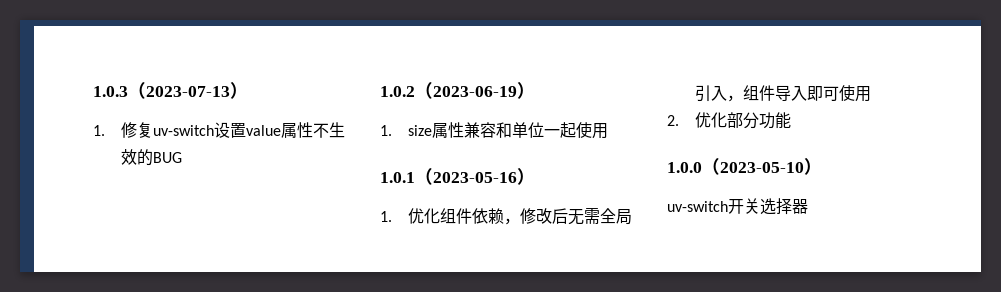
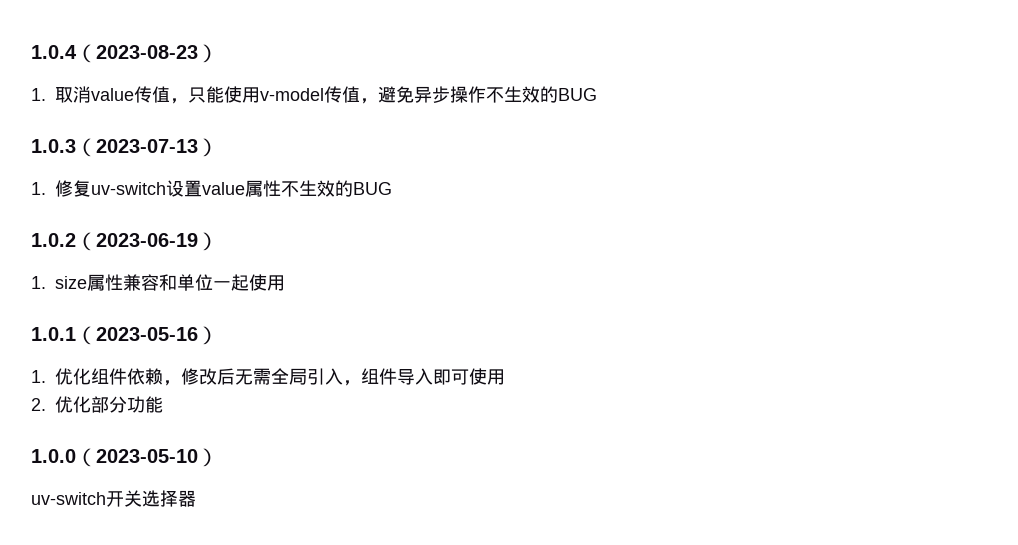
+ 1.0.4（2023-08-23）
+ 1.取消value传值，只能使用v-model传值，避免异步操作不生效的BUG

